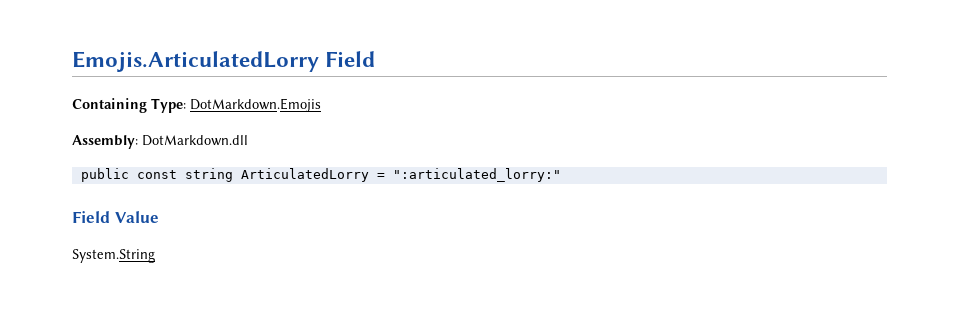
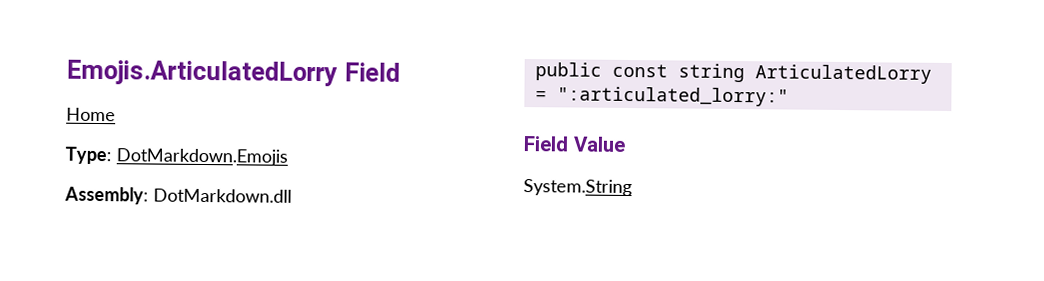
- Containing Type: DotMarkdown.Emojis
+ Home
+ Type: DotMarkdown.Emojis

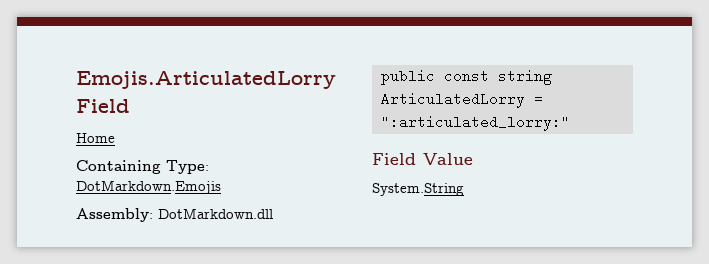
- Type: DotMarkdown.Emojis
+ Containing Type: DotMarkdown.Emojis

